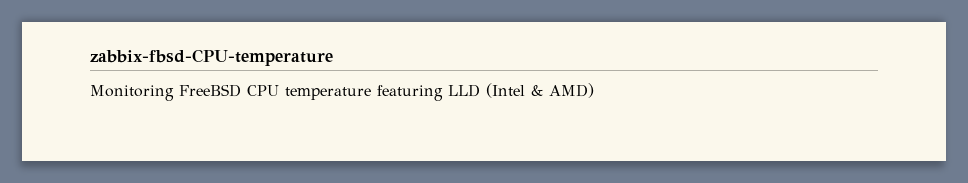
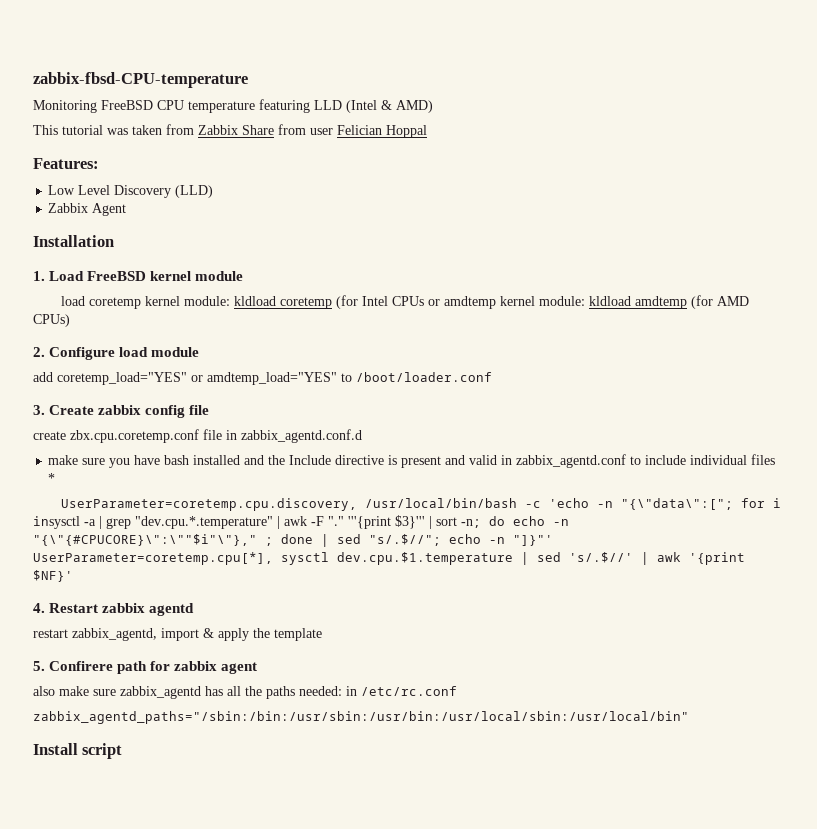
+ This tutorial was taken from Zabbix Share from user Felician Hoppal
+ Features:
+ Low Level Discovery (LLD)
+ Zabbix Agent
+ Installation
+ 1. Load FreeBSD kernel module
+ load coretemp kernel module: kldload coretemp (for Intel CPUs or amdtemp kernel module: kldload amdtemp (for AMD CPUs)
+ 2. Configure load module
+ add coretemp_load="YES" or amdtemp_load="YES" to /boot/loader.conf
+ 3. Create zabbix config file
+ create zbx.cpu.coretemp.conf file in zabbix_agentd.conf.d
+ make sure you have bash installed and the Include directive is present and valid in zabbix_agentd.conf to include individual files *
+ UserParameter=coretemp.cpu.discovery, /usr/local/bin/bash -c 'echo -n "{\"data\":["; for i insysctl -a | grep "dev.cpu.*.temperature" | awk -F "." '''{print $3}''' | sort -n; do echo -n "{\"{#CPUCORE}\":\""$i"\"}," ; done | sed "s/.$//"; echo -n "]}"' UserParameter=coretemp.cpu[*], sysctl dev.cpu.$1.temperature | sed 's/.$//' | awk '{print $NF}'
+ 4. Restart zabbix agentd
+ restart zabbix_agentd, import & apply the template
+ 5. Confirere path for zabbix agent
+ also make sure zabbix_agentd has all the paths needed: in /etc/rc.conf
+ zabbix_agentd_paths="/sbin:/bin:/usr/sbin:/usr/bin:/usr/local/sbin:/usr/local/bin"
+ Install script

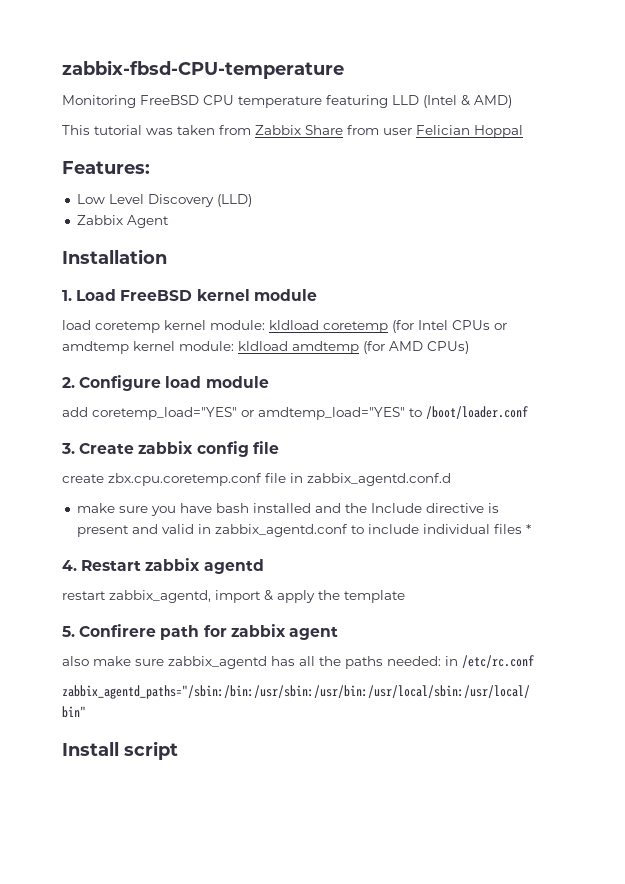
- UserParameter=coretemp.cpu.discovery, /usr/local/bin/bash -c 'echo -n "{\"data\":["; for i insysctl -a | grep "dev.cpu.*.temperature" | awk -F "." '''{print $3}''' | sort -n; do echo -n "{\"{#CPUCORE}\":\""$i"\"}," ; done | sed "s/.$//"; echo -n "]}"' UserParameter=coretemp.cpu[*], sysctl dev.cpu.$1.temperature | sed 's/.$//' | awk '{print $NF}'

